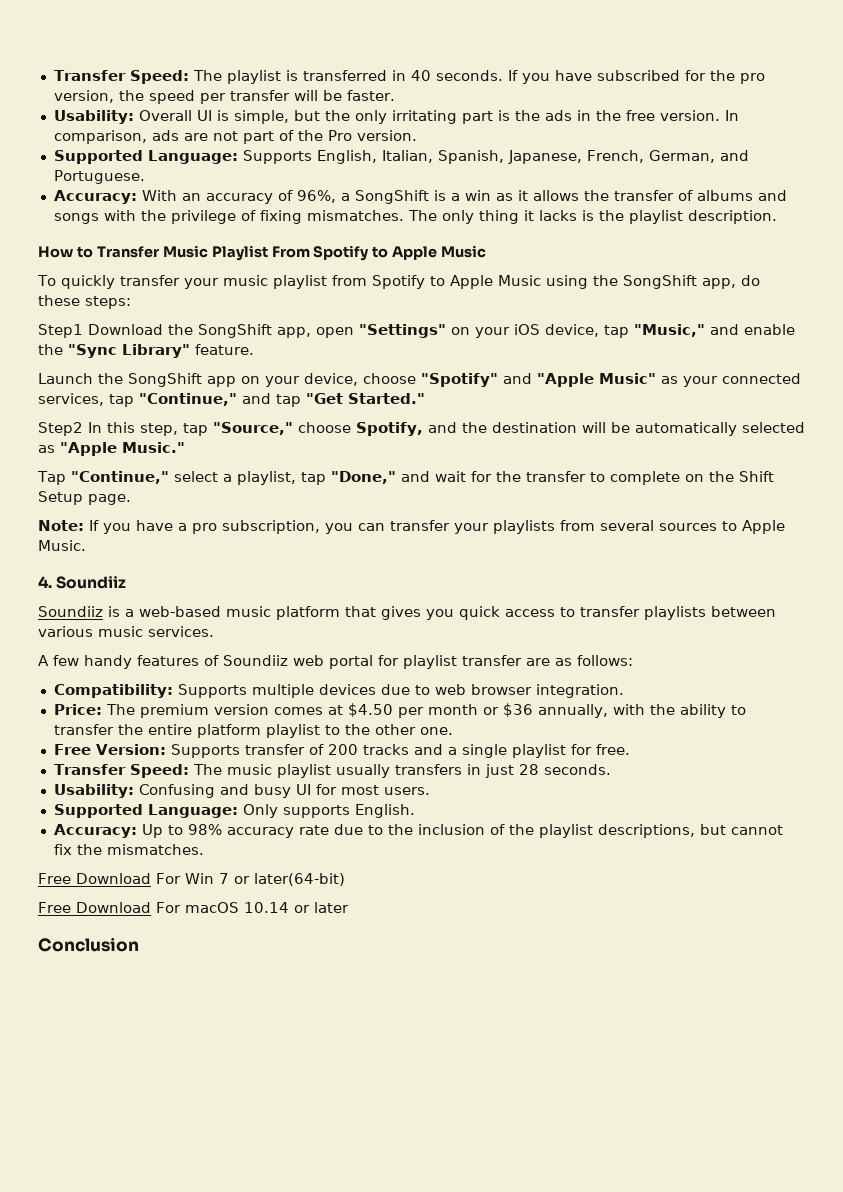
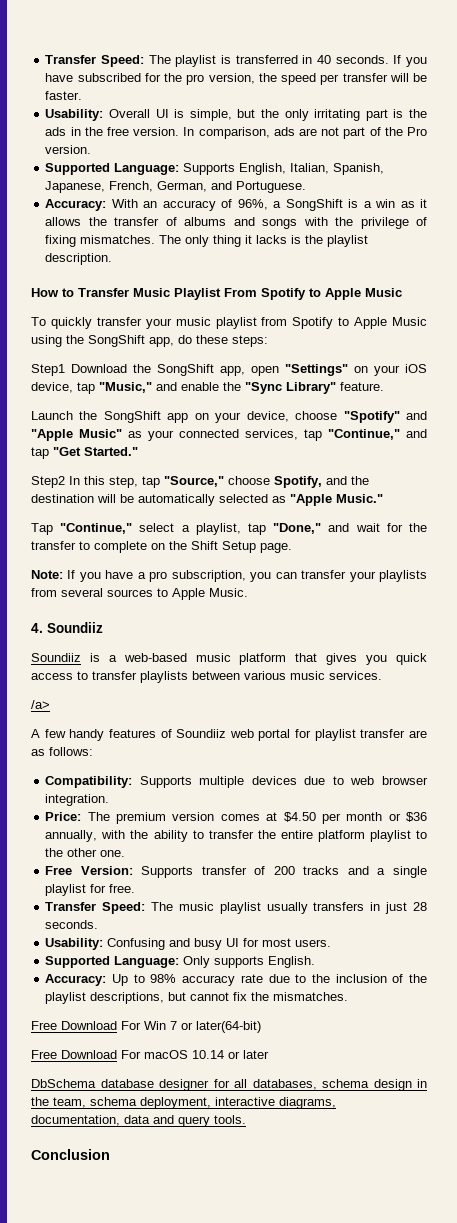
+ /a>
+ DbSchema database designer for all databases, schema design in the team, schema deployment, interactive diagrams, documentation, data and query tools.

